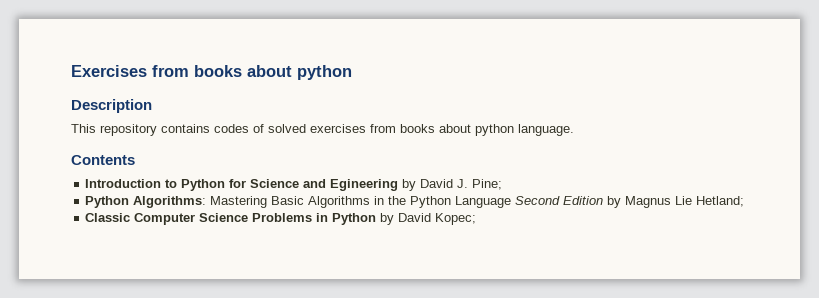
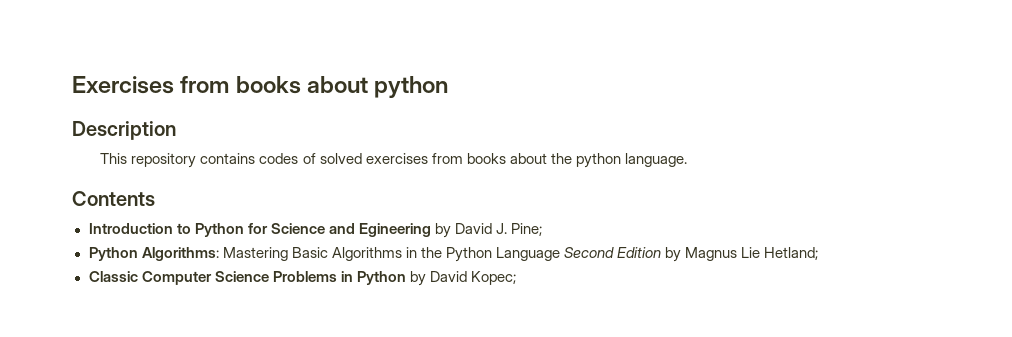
- This repository contains codes of solved exercises from books about python language.
+ This repository contains codes of solved exercises from books about the python language.

